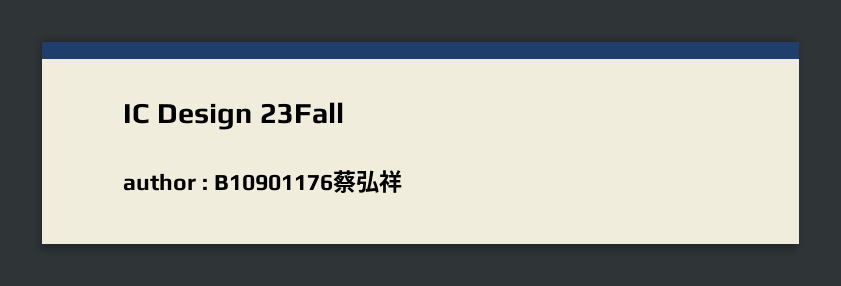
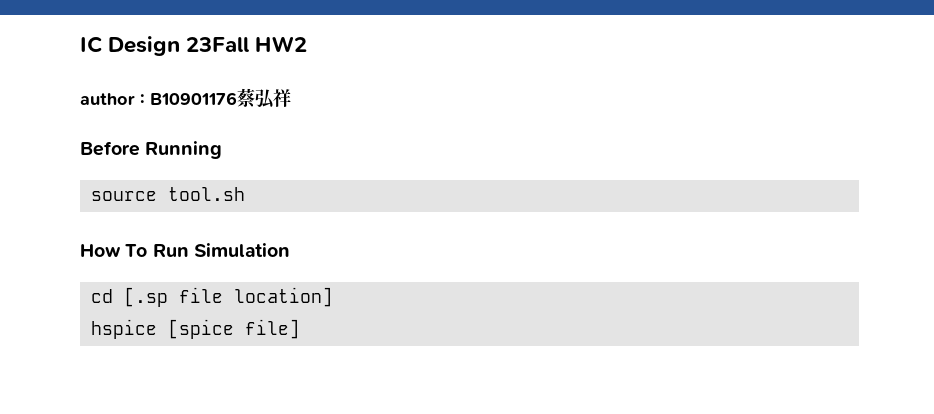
- IC Design 23Fall
+ IC Design 23Fall HW2
+ Before Running
+ source tool.sh
+ How To Run Simulation
+ cd [.sp file location]
+ hspice [spice file]

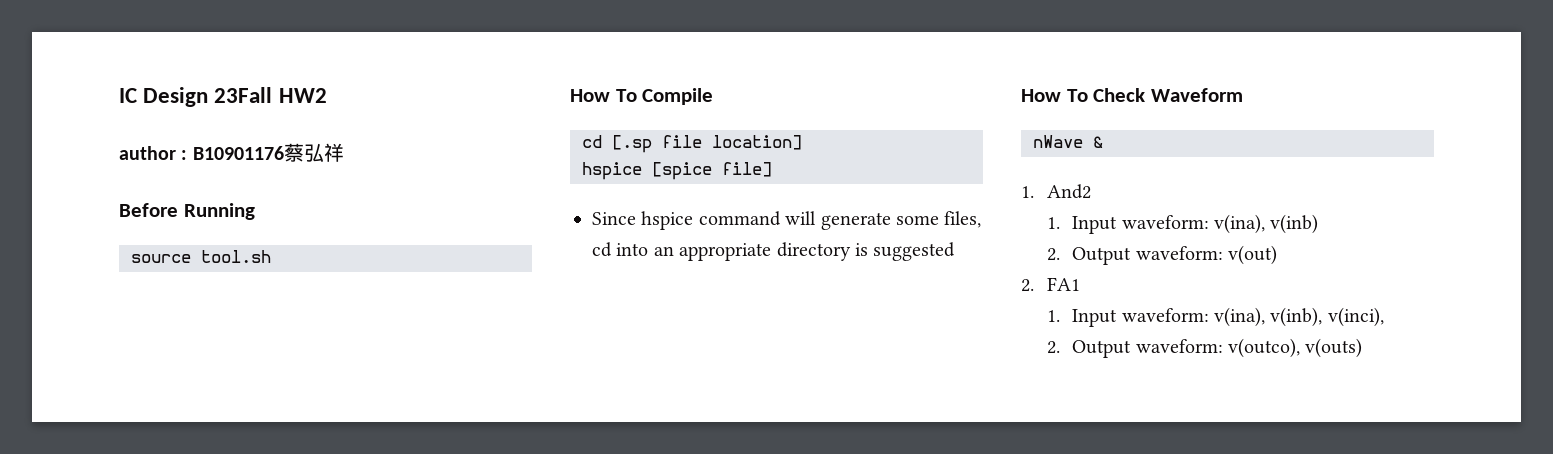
- How To Run Simulation
+ How To Compile
+ Since hspice command will generate some files, cd into an appropriate directory is suggested
+ How To Check Waveform
+ nWave &
+ 1. And2
+ 1. Input waveform: v(ina), v(inb)
+ 2. Output waveform: v(out)
+ 2. FA1
+ 1. Input waveform: v(ina), v(inb), v(inci),
+ 2. Output waveform: v(outco), v(outs)

